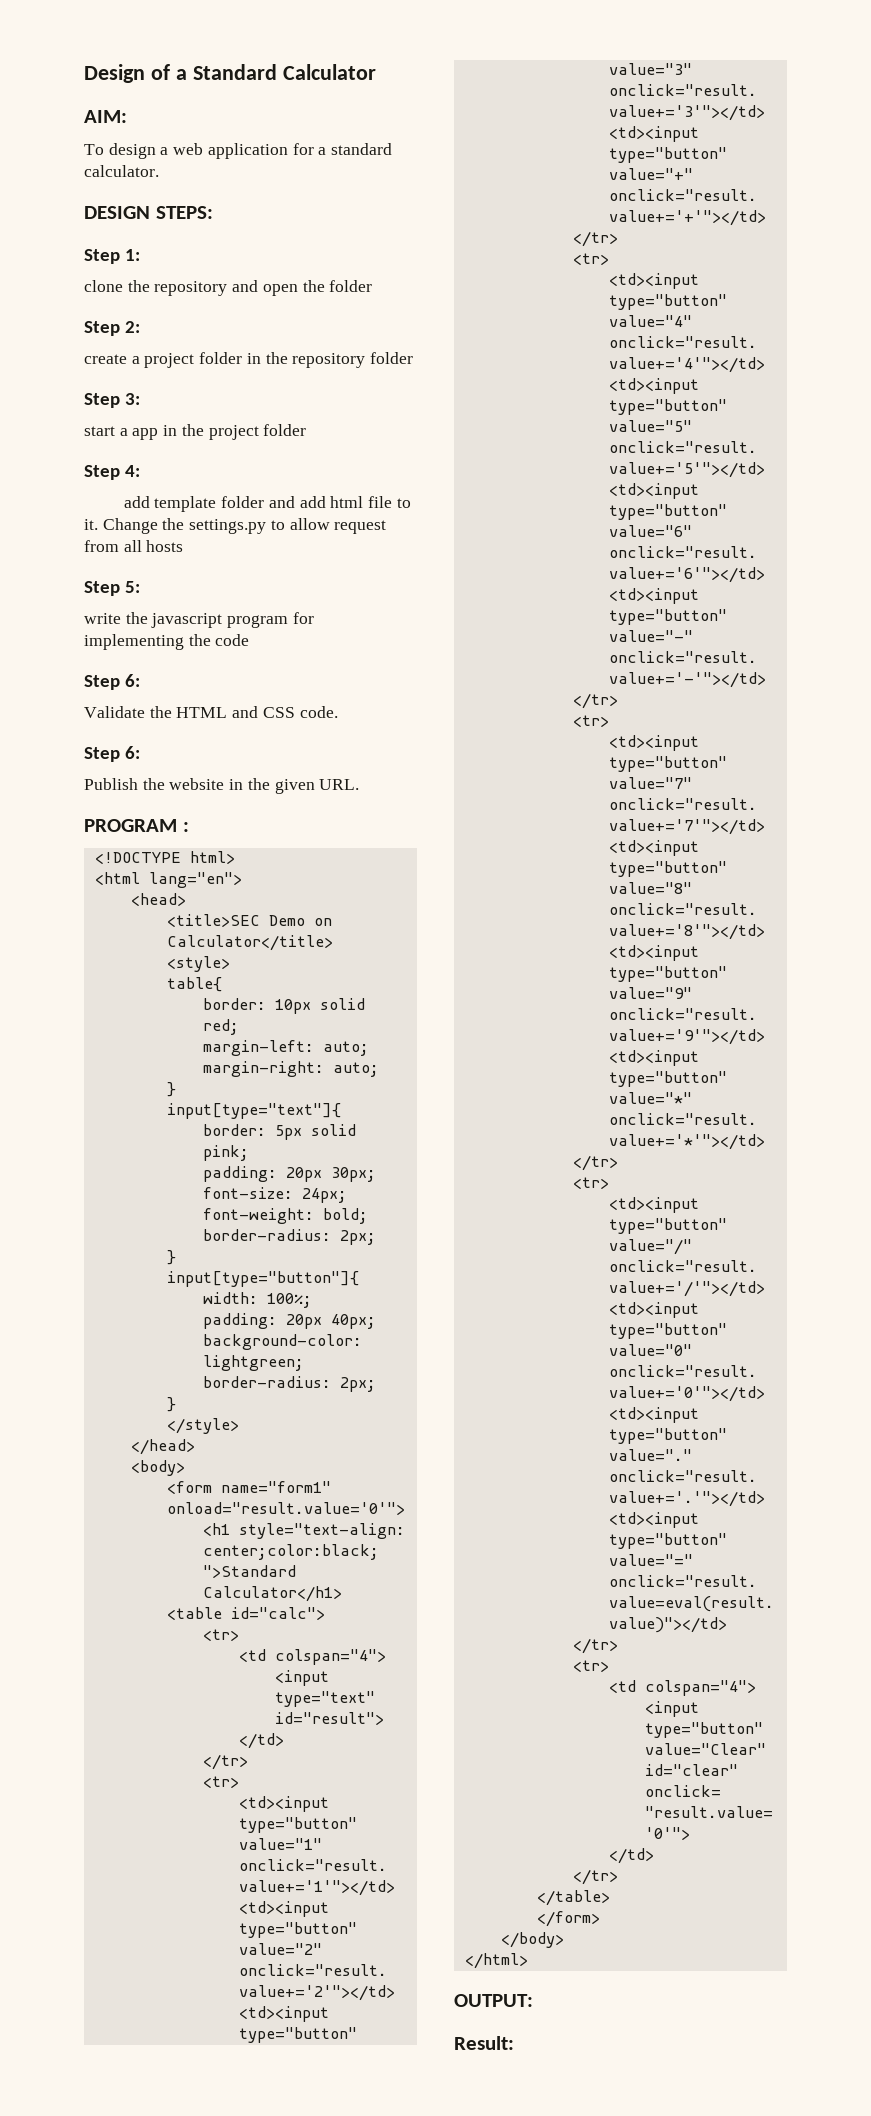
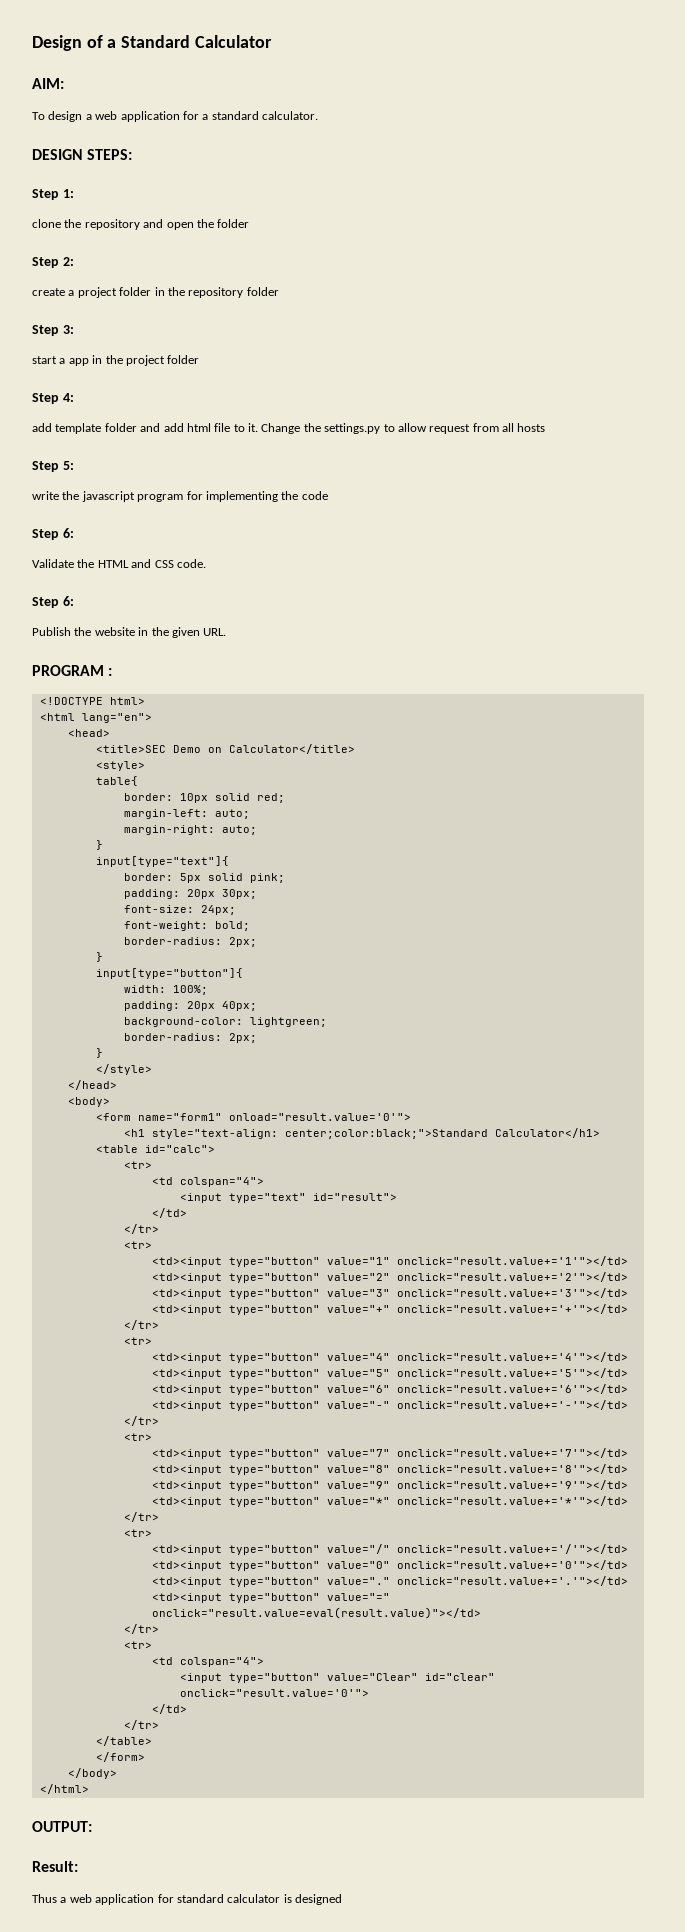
+ Thus a web application for standard calculator is designed

